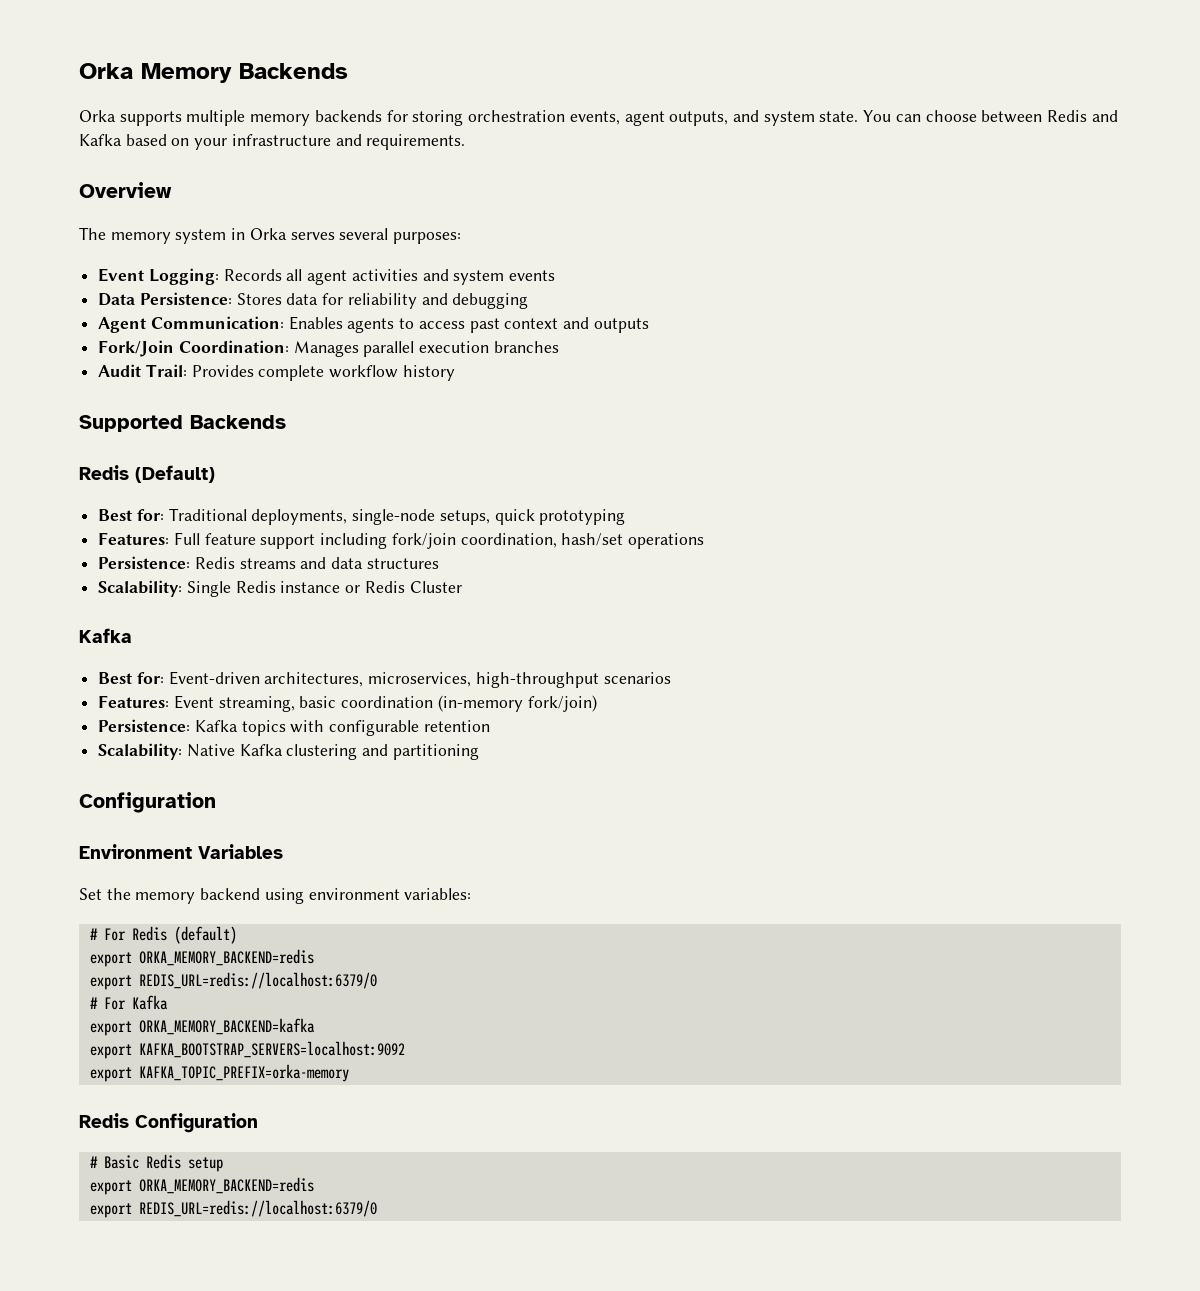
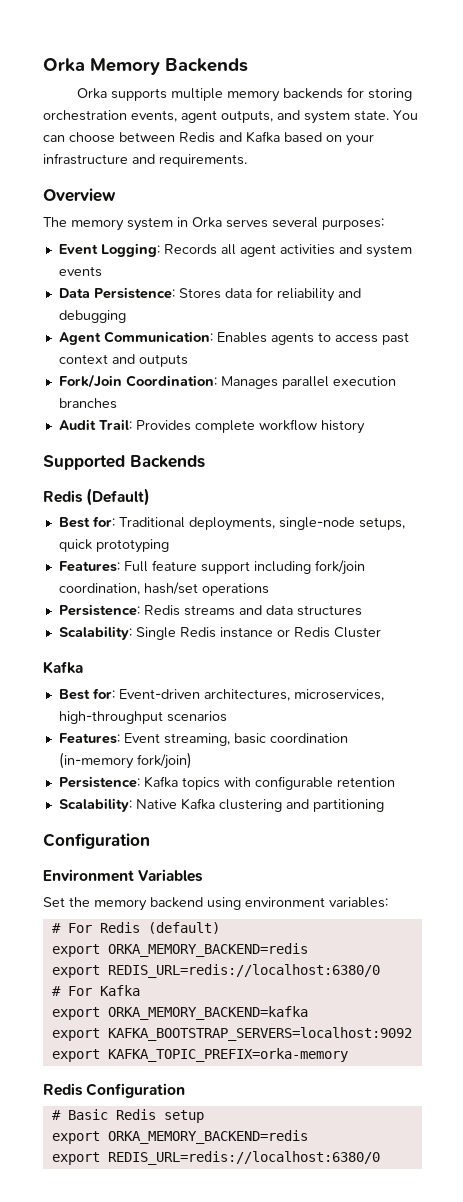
  # For Redis (default)
  export ORKA_MEMORY_BACKEND=redis
- export REDIS_URL=redis://localhost:6379/0
+ export REDIS_URL=redis://localhost:6380/0
  # Basic Redis setup
  export ORKA_MEMORY_BACKEND=redis
- export REDIS_URL=redis://localhost:6379/0
+ export REDIS_URL=redis://localhost:6380/0

